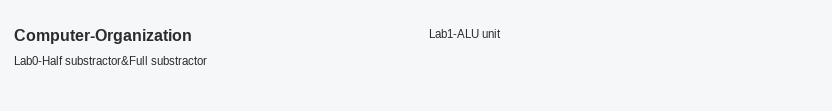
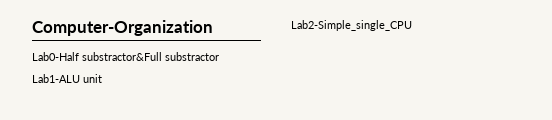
+ Lab2-Simple_single_CPU

